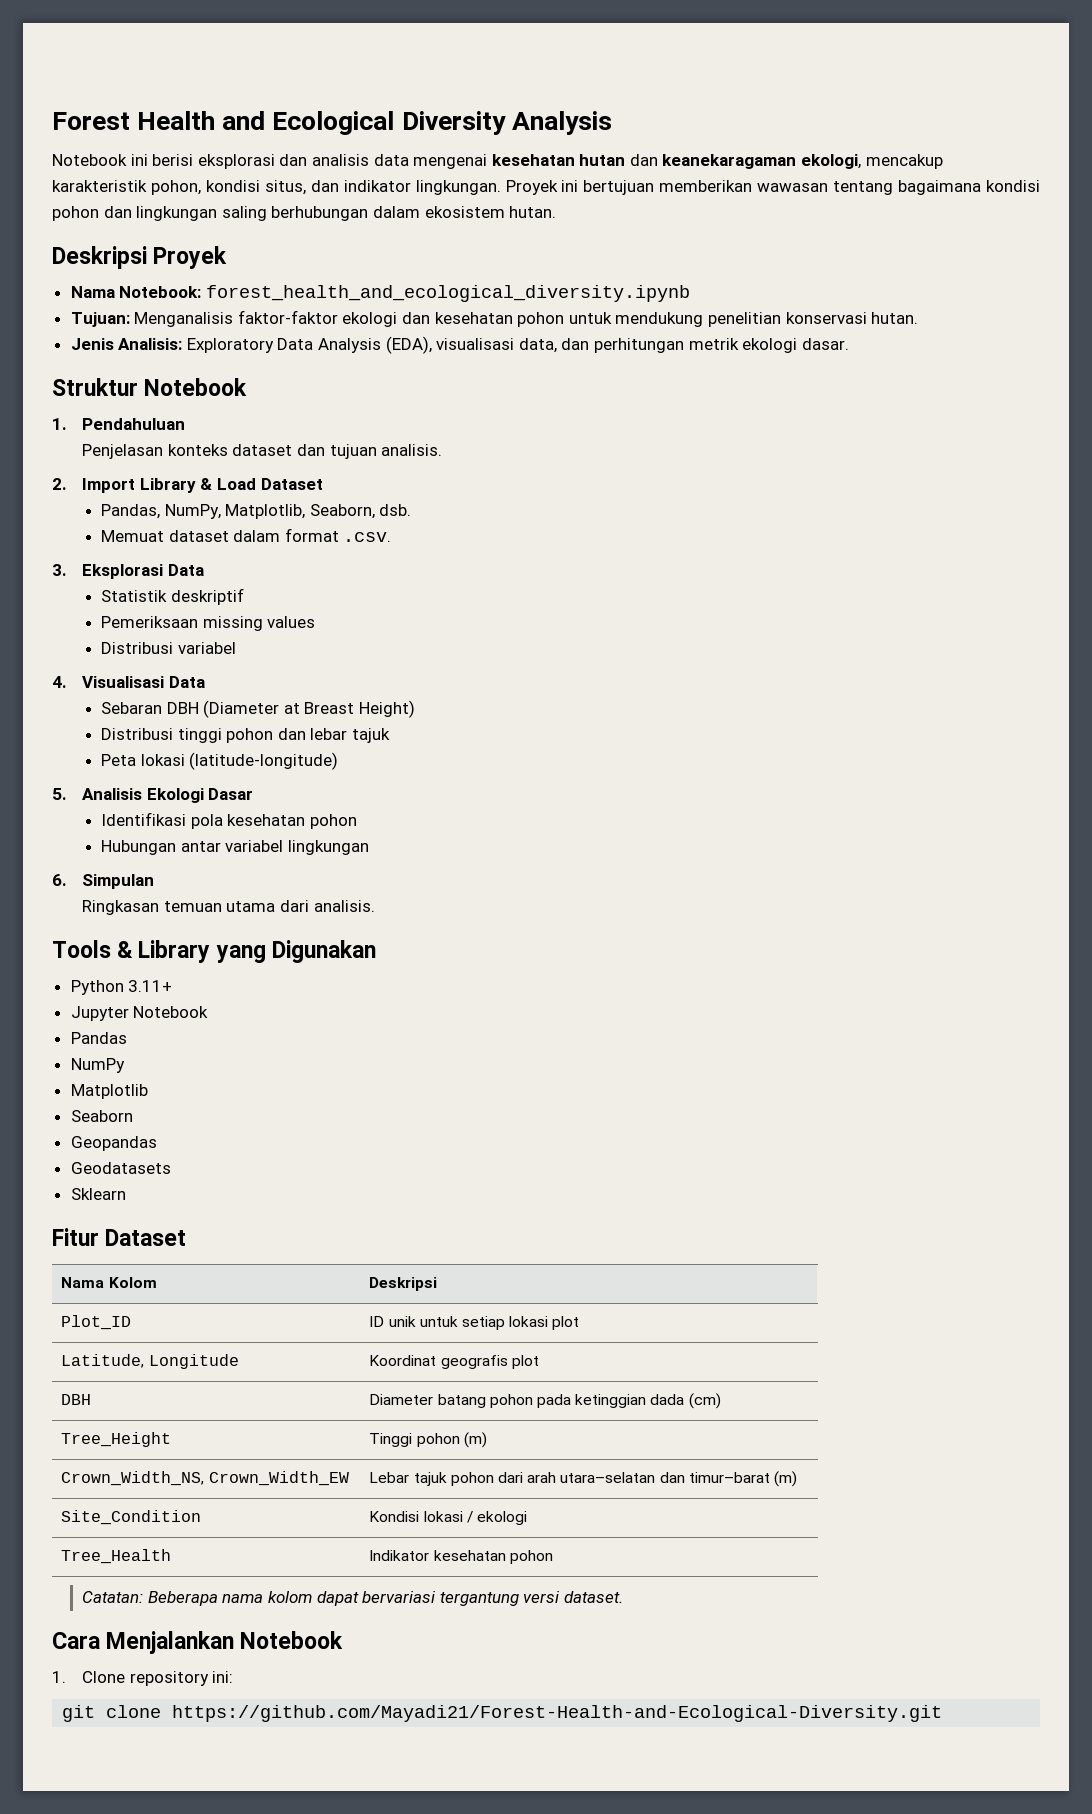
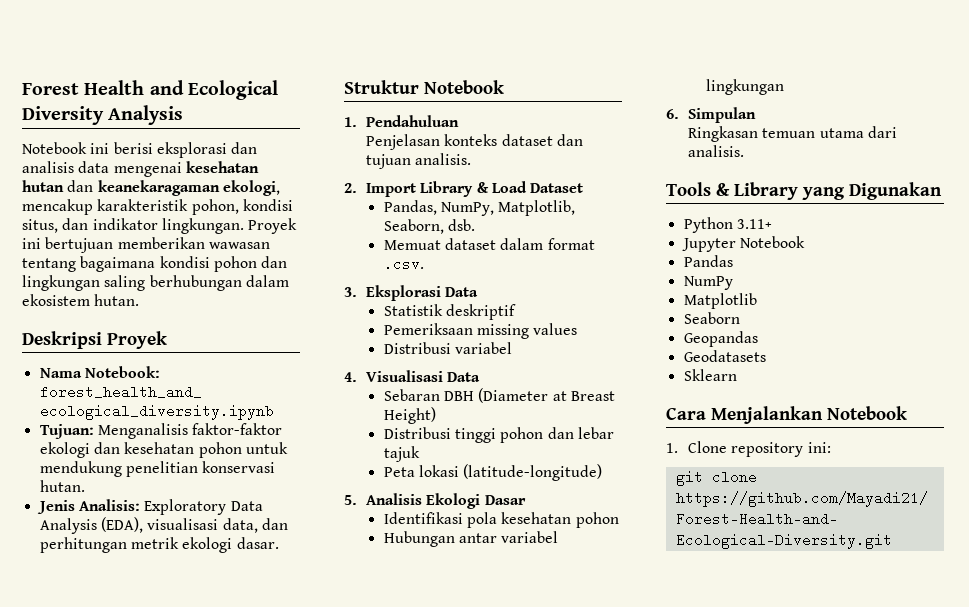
- Fitur Dataset
- Nama Kolom | Deskripsi
- Plot_ID | ID unik untuk setiap lokasi plot
- Latitude, Longitude | Koordinat geografis plot
- DBH | Diameter batang pohon pada ketinggian dada (cm)
- Tree_Height | Tinggi pohon (m)
- Crown_Width_NS, Crown_Width_EW | Lebar tajuk pohon dari arah utara–selatan dan timur–barat (m)
- Site_Condition | Kondisi lokasi / ekologi
- Tree_Health | Indikator kesehatan pohon
- Catatan: Beberapa nama kolom dapat bervariasi tergantung versi dataset.

